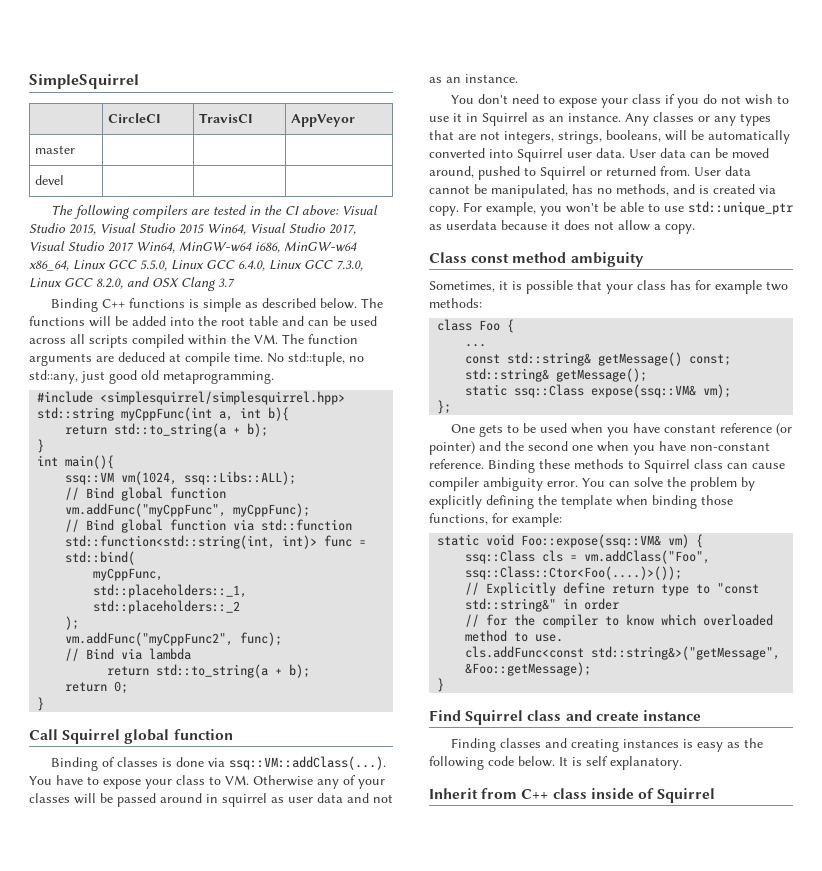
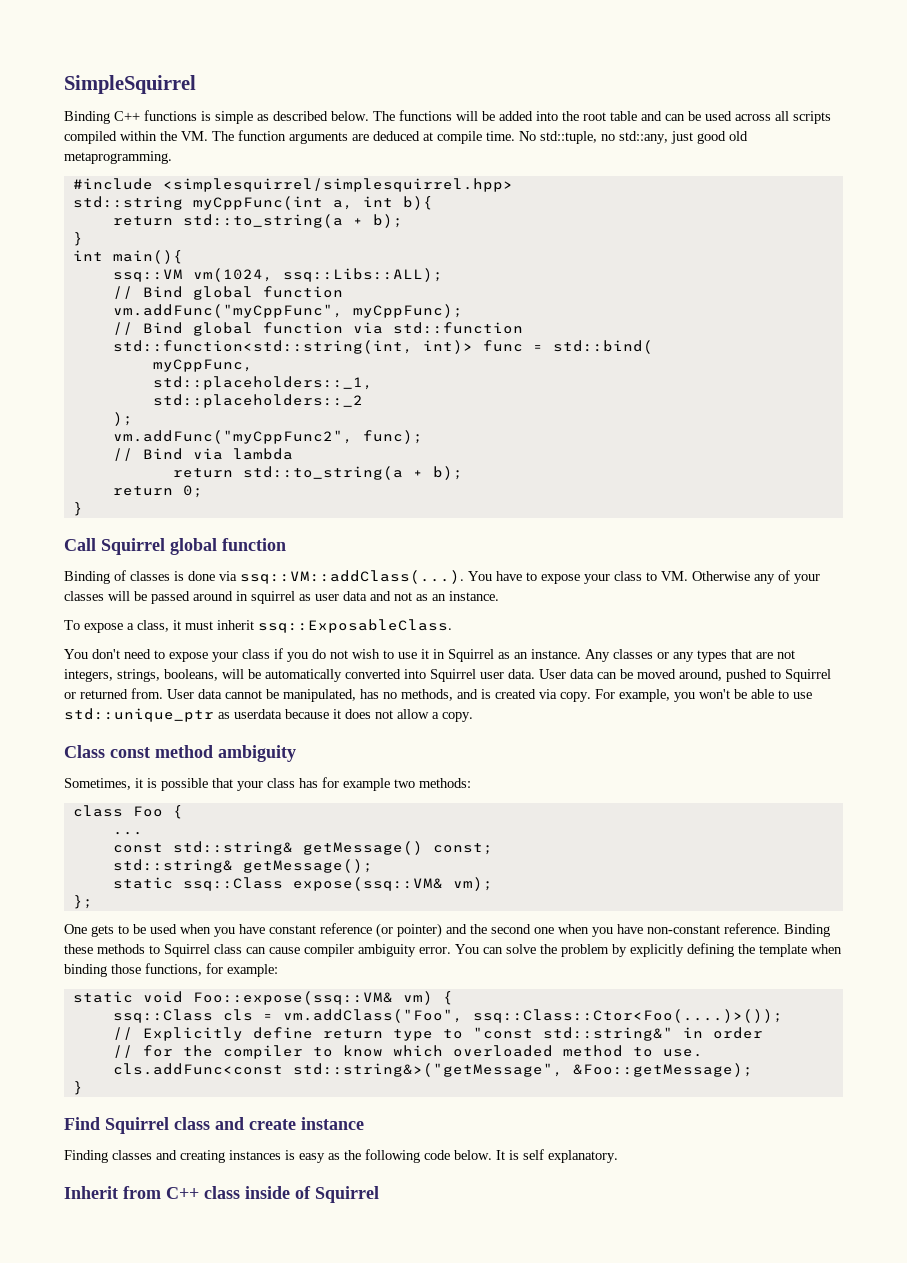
- | CircleCI | TravisCI | AppVeyor
- master | | |
- devel | | |
- The following compilers are tested in the CI above: Visual Studio 2015, Visual Studio 2015 Win64, Visual Studio 2017, Visual Studio 2017 Win64, MinGW-w64 i686, MinGW-w64 x86_64, Linux GCC 5.5.0, Linux GCC 6.4.0, Linux GCC 7.3.0, Linux GCC 8.2.0, and OSX Clang 3.7
+ To expose a class, it must inherit ssq::ExposableClass.

